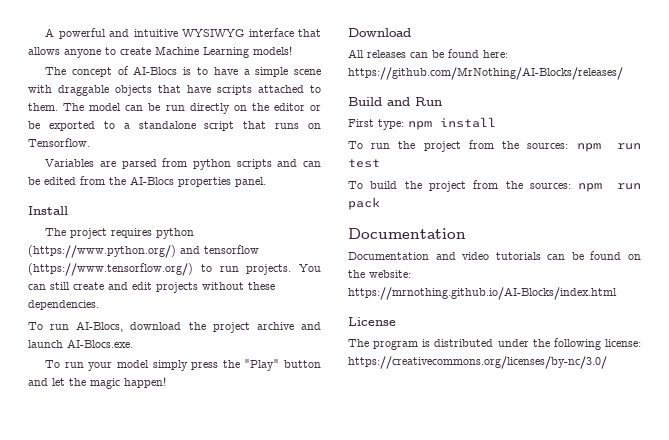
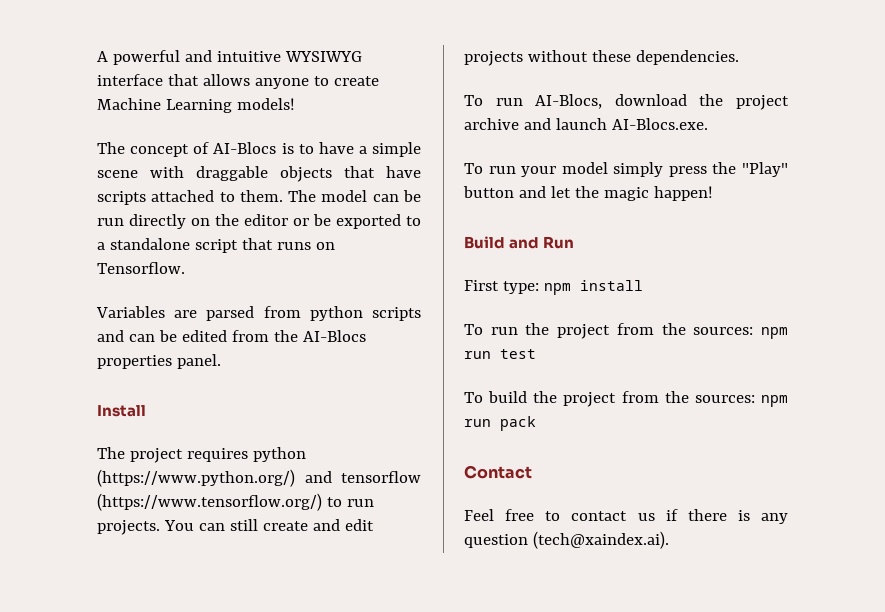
- Download
- All releases can be found here: https://github.com/MrNothing/AI-Blocks/releases/
  To build the project from the sources: npm run pack
- Documentation
- Documentation and video tutorials can be found on the website: https://mrnothing.github.io/AI-Blocks/index.html
- License
- The program is distributed under the following license: https://creativecommons.org/licenses/by-nc/3.0/
+ Contact
+ Feel free to contact us if there is any question (tech@xaindex.ai).

